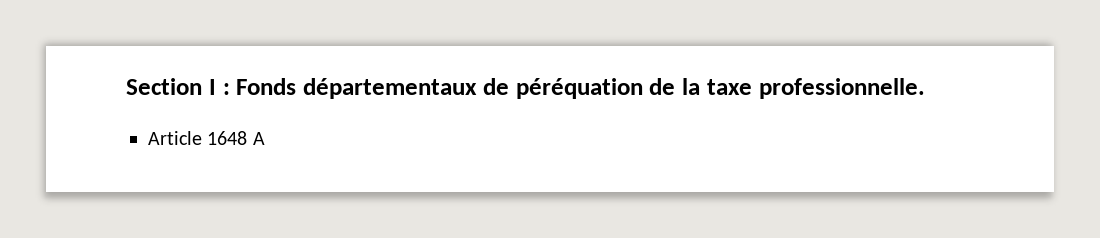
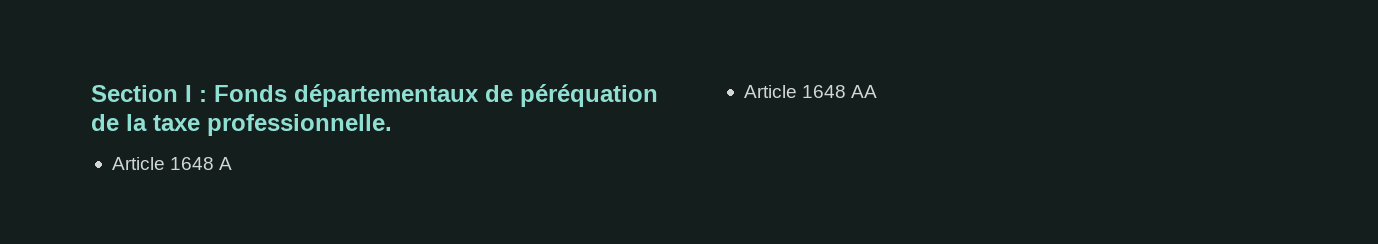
+ Article 1648 AA

